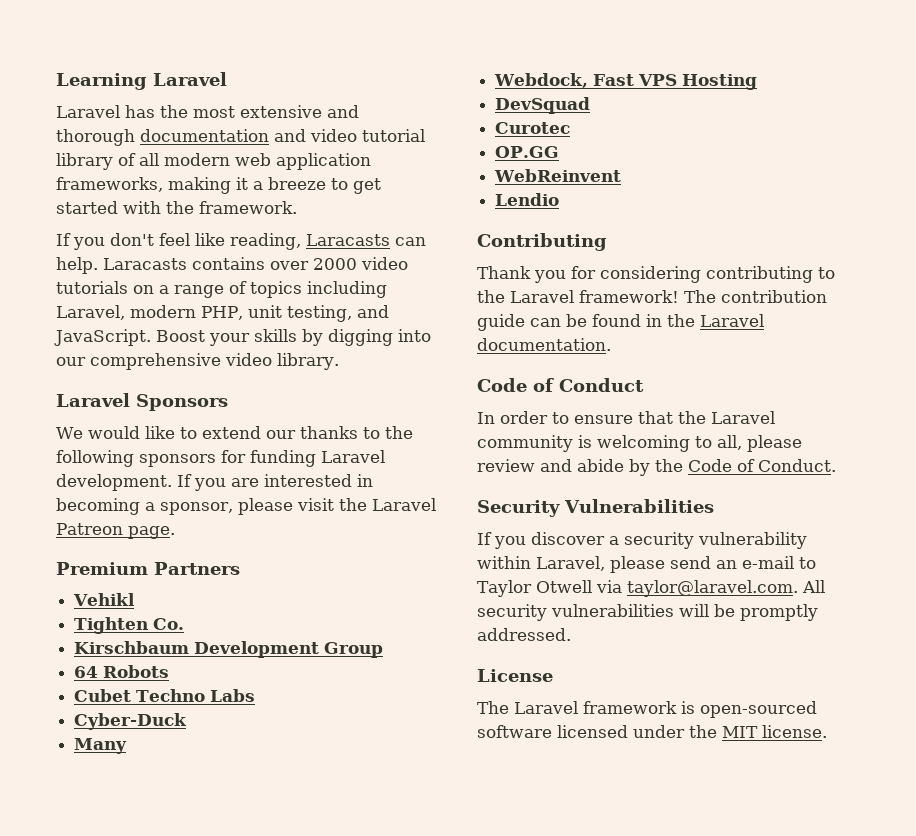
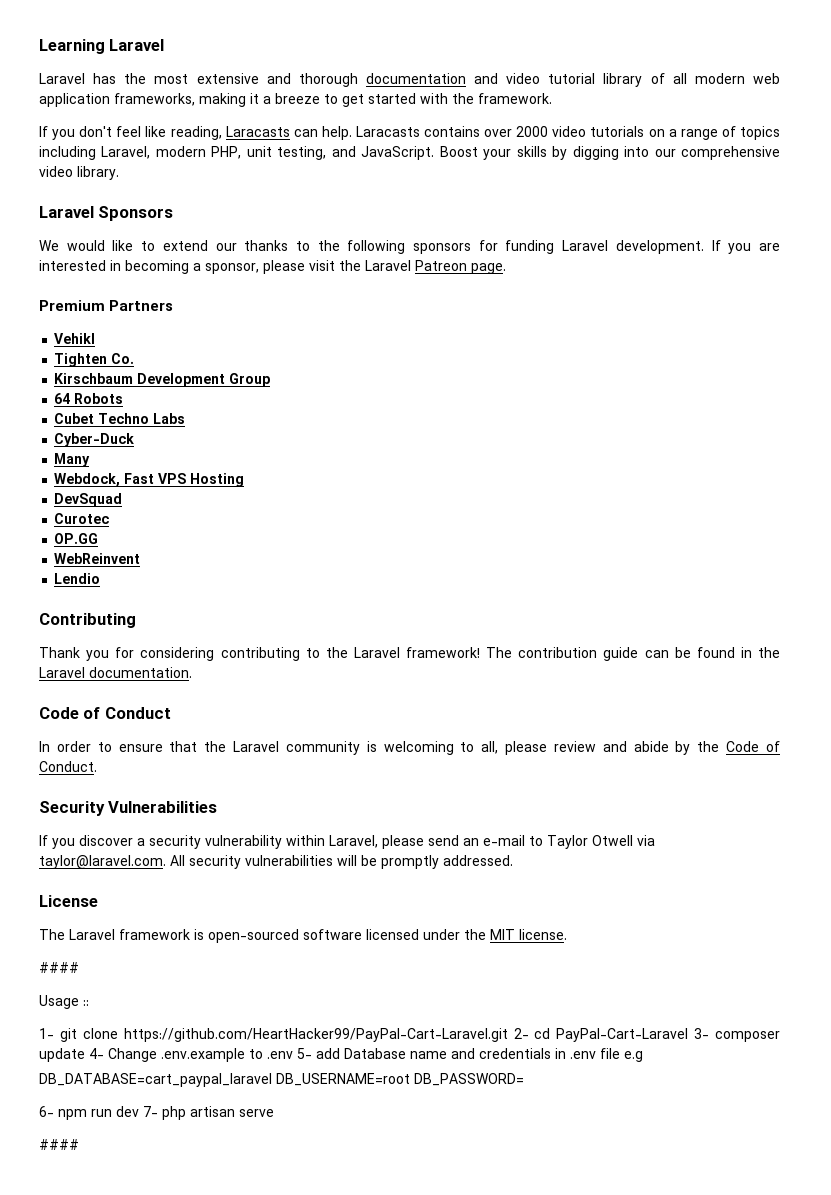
  The Laravel framework is open-sourced software licensed under the MIT license.
+ ####
+ Usage ::
+ 1- git clone https://github.com/HeartHacker99/PayPal-Cart-Laravel.git 2- cd PayPal-Cart-Laravel 3- composer update 4- Change .env.example to .env 5- add Database name and credentials in .env file e.g
+ DB_DATABASE=cart_paypal_laravel DB_USERNAME=root DB_PASSWORD=
+ 6- npm run dev 7- php artisan serve
+ ####

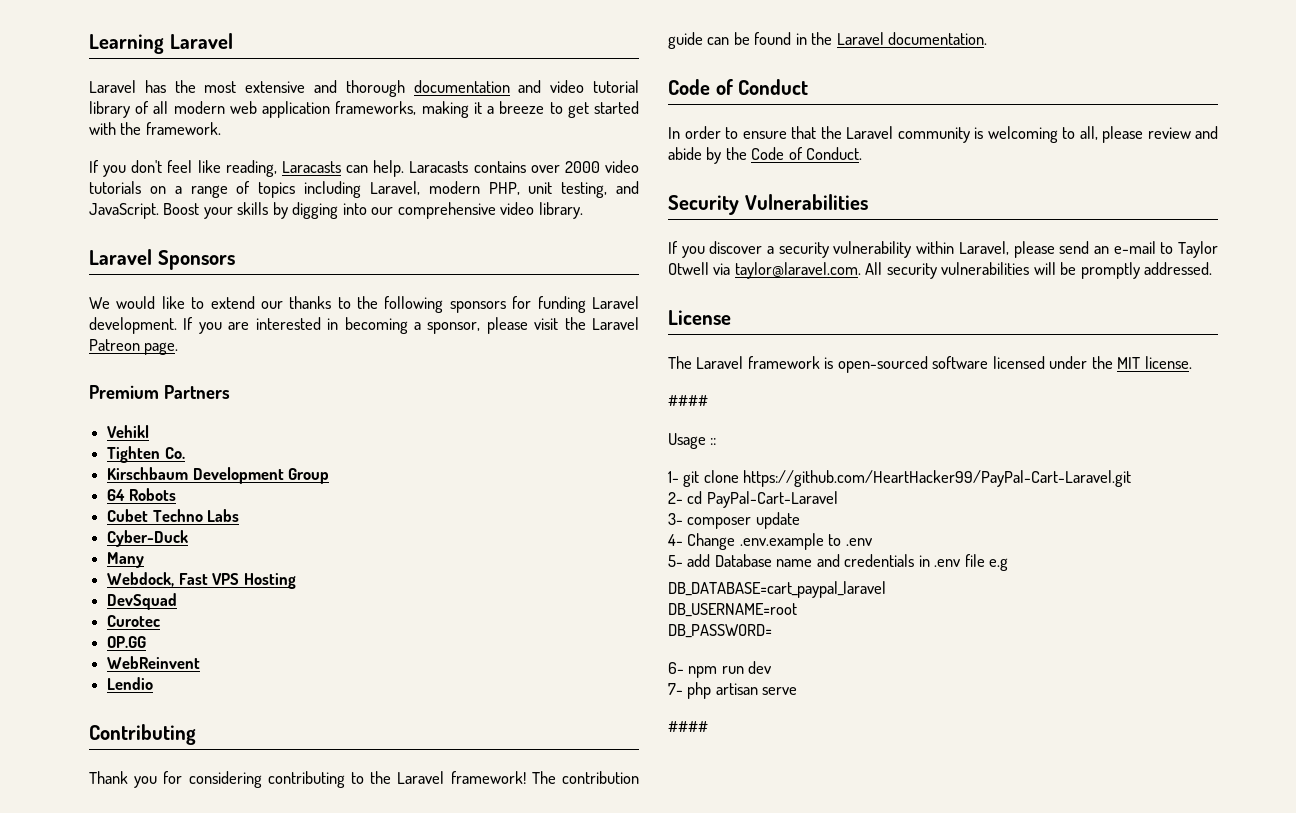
- 1- git clone https://github.com/HeartHacker99/PayPal-Cart-Laravel.git 2- cd PayPal-Cart-Laravel 3- composer update 4- Change .env.example to .env 5- add Database name and credentials in .env file e.g
+ 1- git clone https://github.com/HeartHacker99/PayPal-Cart-Laravel.git
+ 2- cd PayPal-Cart-Laravel
+ 3- composer update
+ 4- Change .env.example to .env
+ 5- add Database name and credentials in .env file e.g
- DB_DATABASE=cart_paypal_laravel DB_USERNAME=root DB_PASSWORD=
+ DB_DATABASE=cart_paypal_laravel
+ DB_USERNAME=root
+ DB_PASSWORD=
- 6- npm run dev 7- php artisan serve
+ 6- npm run dev
+ 7- php artisan serve

